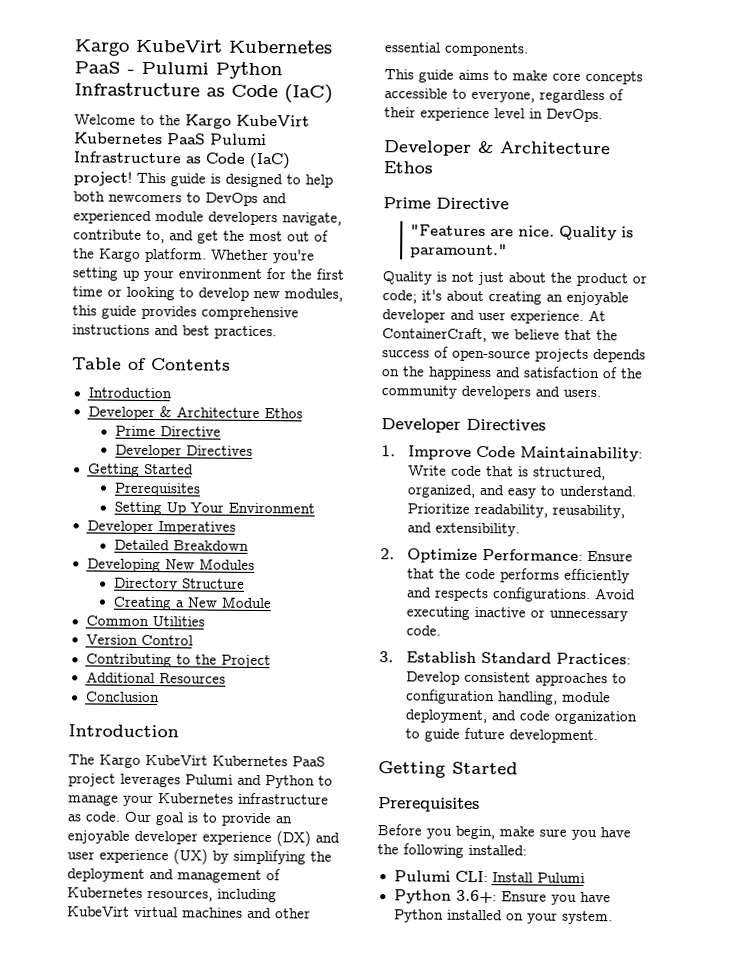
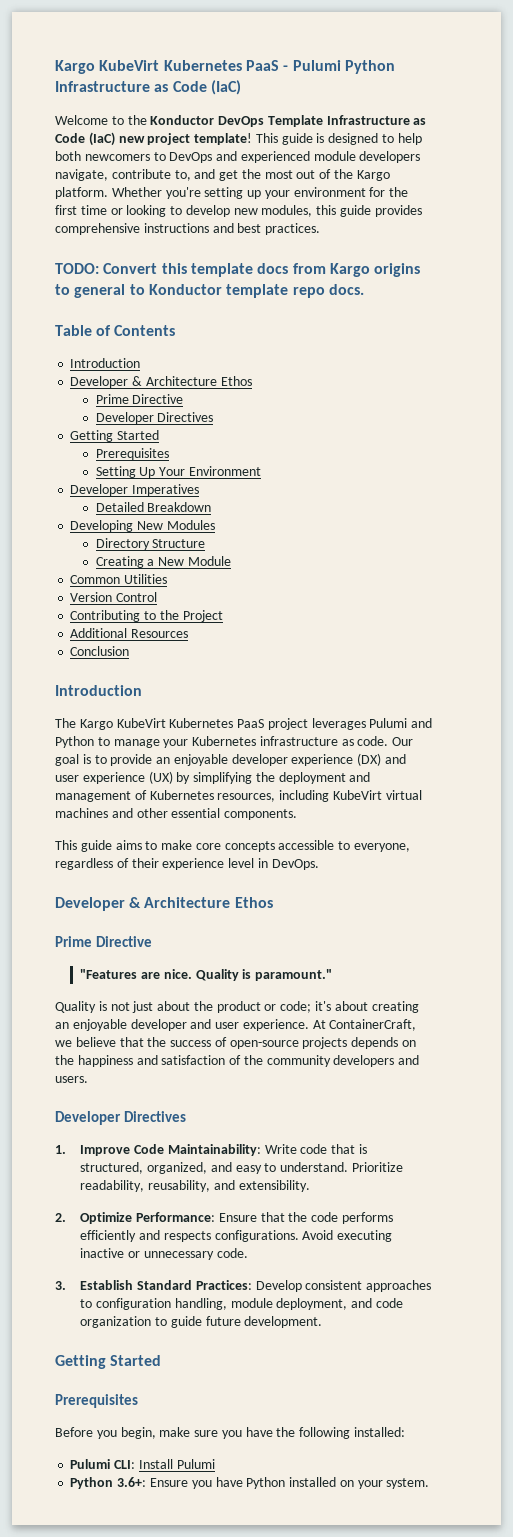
- Welcome to the Kargo KubeVirt Kubernetes PaaS Pulumi Infrastructure as Code (IaC) project!
+ Welcome to the Konductor DevOps Template Infrastructure as Code (IaC) new project template!
+ TODO: Convert this template docs from Kargo origins to general to Konductor template repo docs.

